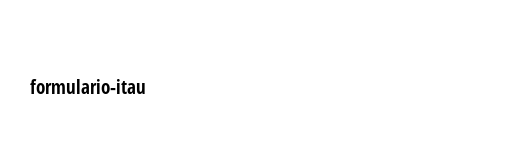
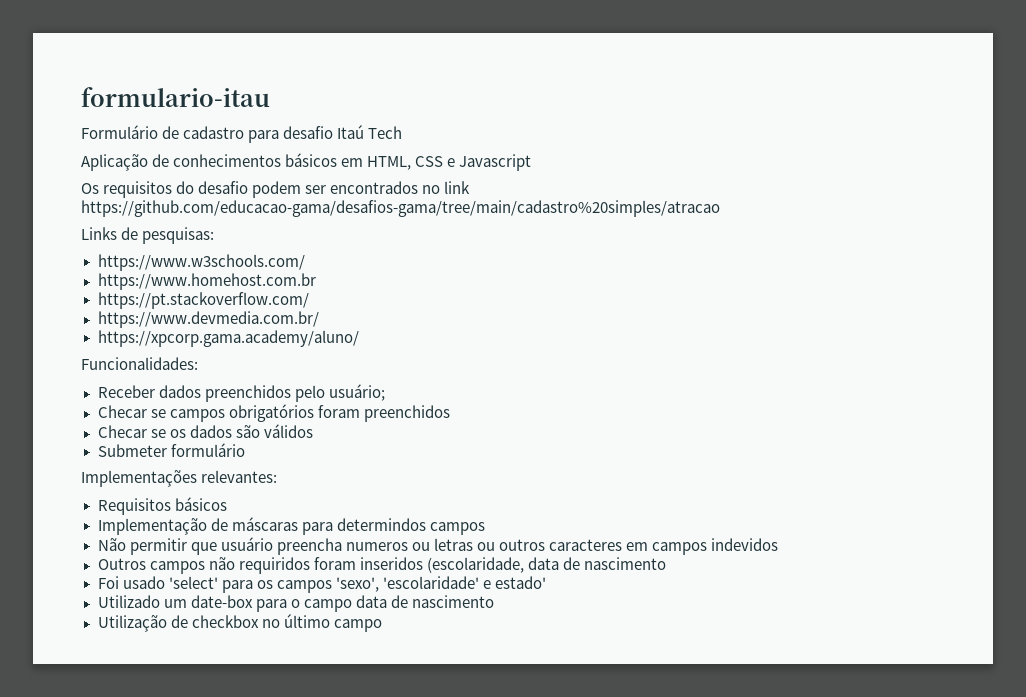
+ Formulário de cadastro para desafio Itaú Tech
+ Aplicação de conhecimentos básicos em HTML, CSS e Javascript
+ Os requisitos do desafio podem ser encontrados no link https://github.com/educacao-gama/desafios-gama/tree/main/cadastro%20simples/atracao
+ Links de pesquisas:
+ https://www.w3schools.com/
+ https://www.homehost.com.br
+ https://pt.stackoverflow.com/
+ https://www.devmedia.com.br/
+ https://xpcorp.gama.academy/aluno/
+ Funcionalidades:
+ Receber dados preenchidos pelo usuário;
+ Checar se campos obrigatórios foram preenchidos
+ Checar se os dados são válidos
+ Submeter formulário
+ Implementações relevantes:
+ Requisitos básicos
+ Implementação de máscaras para determindos campos
+ Não permitir que usuário preencha numeros ou letras ou outros caracteres em campos indevidos
+ Outros campos não requiridos foram inseridos (escolaridade, data de nascimento
+ Foi usado 'select' para os campos 'sexo', 'escolaridade' e estado'
+ Utilizado um date-box para o campo data de nascimento
+ Utilização de checkbox no último campo

